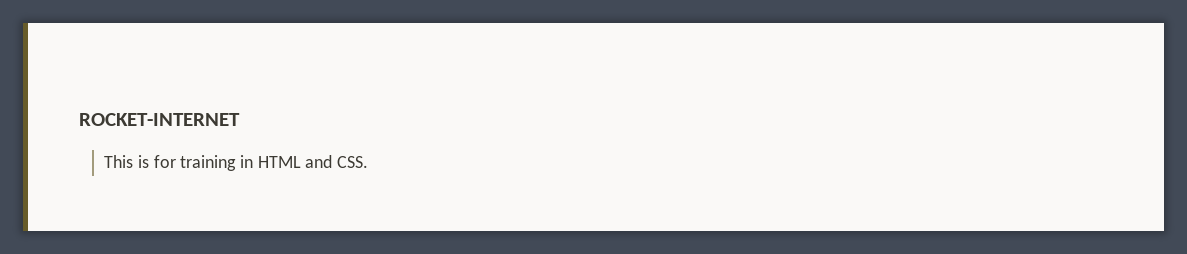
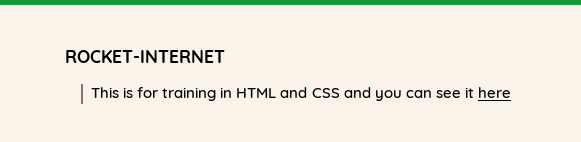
- This is for training in HTML and CSS.
+ This is for training in HTML and CSS and you can see it here

